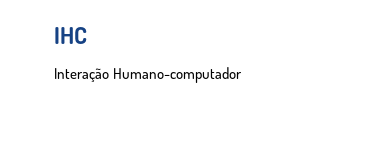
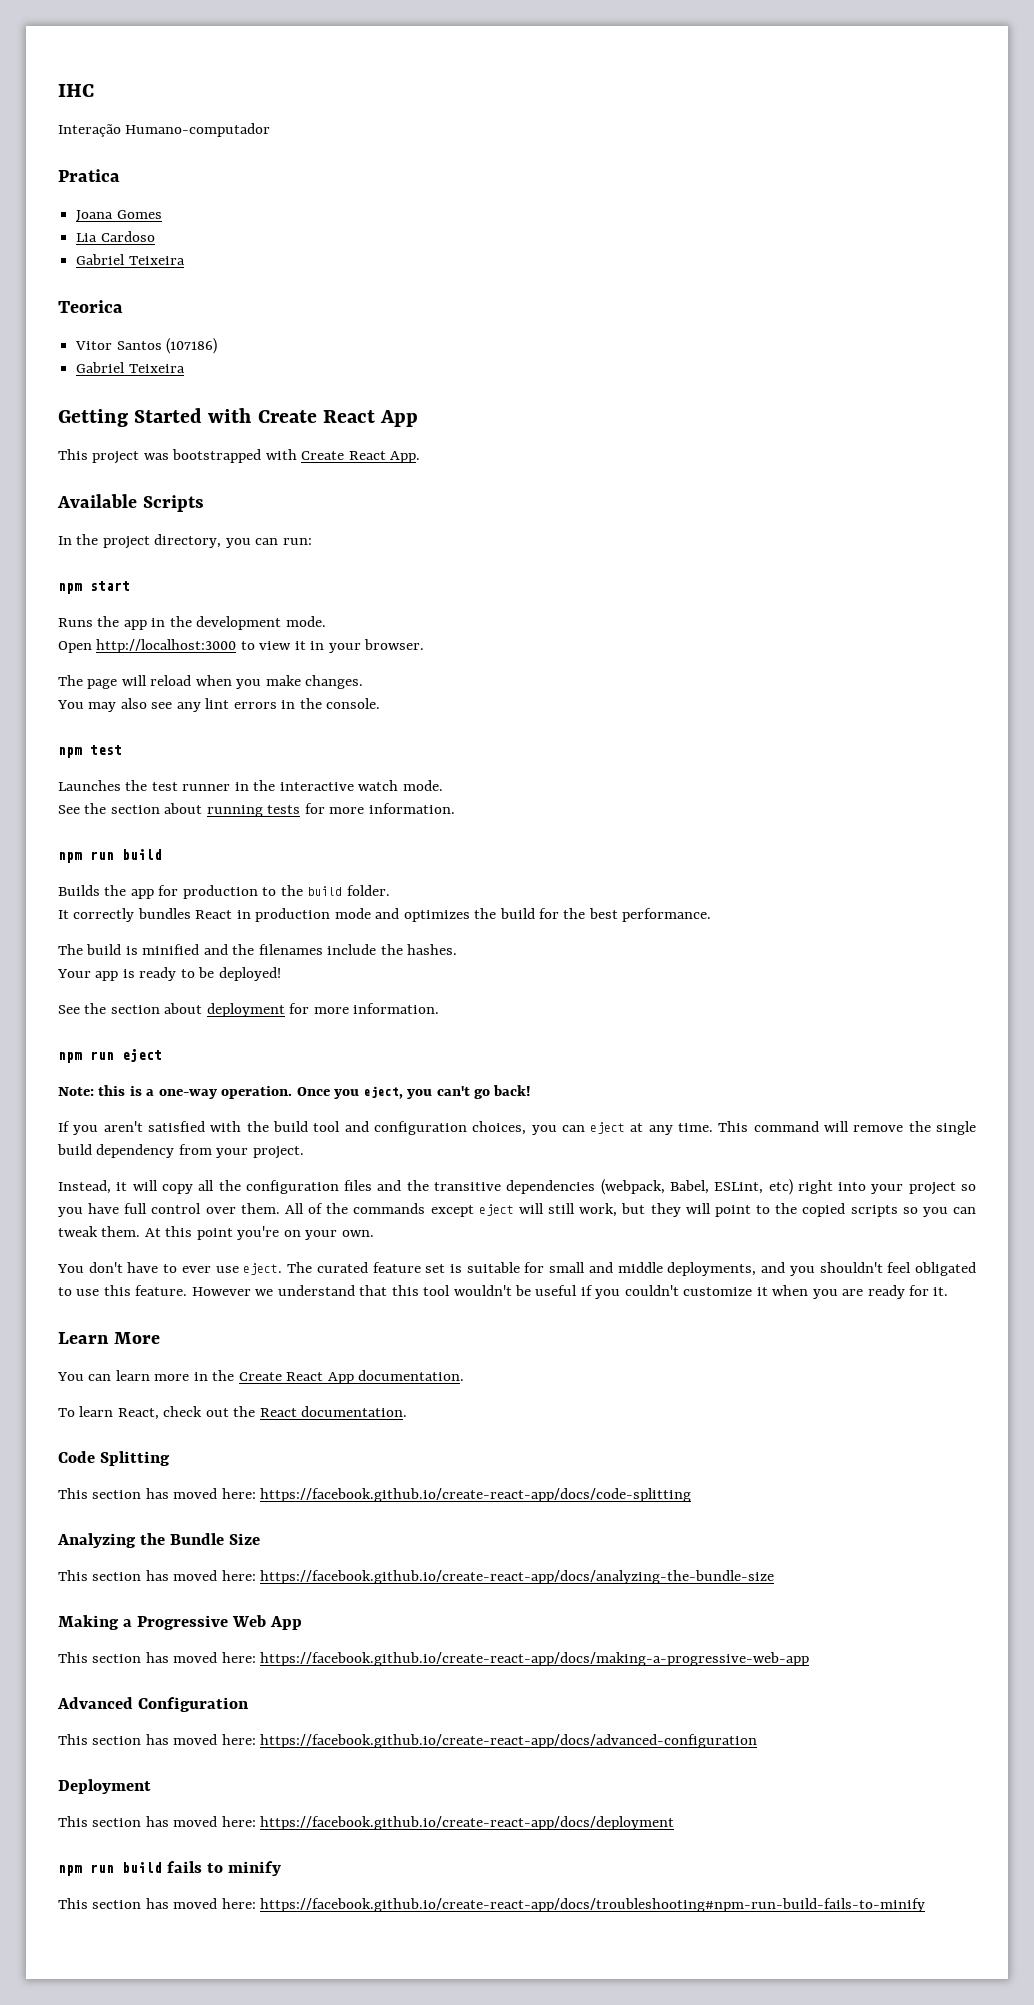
+ Pratica
+ Joana Gomes
+ Lia Cardoso
+ Gabriel Teixeira
+ Teorica
+ Vitor Santos (107186)
+ Gabriel Teixeira
+ Getting Started with Create React App
+ This project was bootstrapped with Create React App.
+ Available Scripts
+ In the project directory, you can run:
+ npm start
+ Runs the app in the development mode.
+ Open http://localhost:3000 to view it in your browser.
+ The page will reload when you make changes.
+ You may also see any lint errors in the console.
+ npm test
+ Launches the test runner in the interactive watch mode.
+ See the section about running tests for more information.
+ npm run build
+ Builds the app for production to the build folder.
+ It correctly bundles React in production mode and optimizes the build for the best performance.
+ The build is minified and the filenames include the hashes.
+ Your app is ready to be deployed!
+ See the section about deployment for more information.
+ npm run eject
+ Note: this is a one-way operation. Once you eject, you can't go back!
+ If you aren't satisfied with the build tool and configuration choices, you can eject at any time. This command will remove the single build dependency from your project.
+ Instead, it will copy all the configuration files and the transitive dependencies (webpack, Babel, ESLint, etc) right into your project so you have full control over them. All of the commands except eject will still work, but they will point to the copied scripts so you can tweak them. At this point you're on your own.
+ You don't have to ever use eject. The curated feature set is suitable for small and middle deployments, and you shouldn't feel obligated to use this feature. However we understand that this tool wouldn't be useful if you couldn't customize it when you are ready for it.
+ Learn More
+ You can learn more in the Create React App documentation.
+ To learn React, check out the React documentation.
+ Code Splitting
+ This section has moved here: https://facebook.github.io/create-react-app/docs/code-splitting
+ Analyzing the Bundle Size
+ This section has moved here: https://facebook.github.io/create-react-app/docs/analyzing-the-bundle-size
+ Making a Progressive Web App
+ This section has moved here: https://facebook.github.io/create-react-app/docs/making-a-progressive-web-app
+ Advanced Configuration
+ This section has moved here: https://facebook.github.io/create-react-app/docs/advanced-configuration
+ Deployment
+ This section has moved here: https://facebook.github.io/create-react-app/docs/deployment
+ npm run build fails to minify
+ This section has moved here: https://facebook.github.io/create-react-app/docs/troubleshooting#npm-run-build-fails-to-minify

